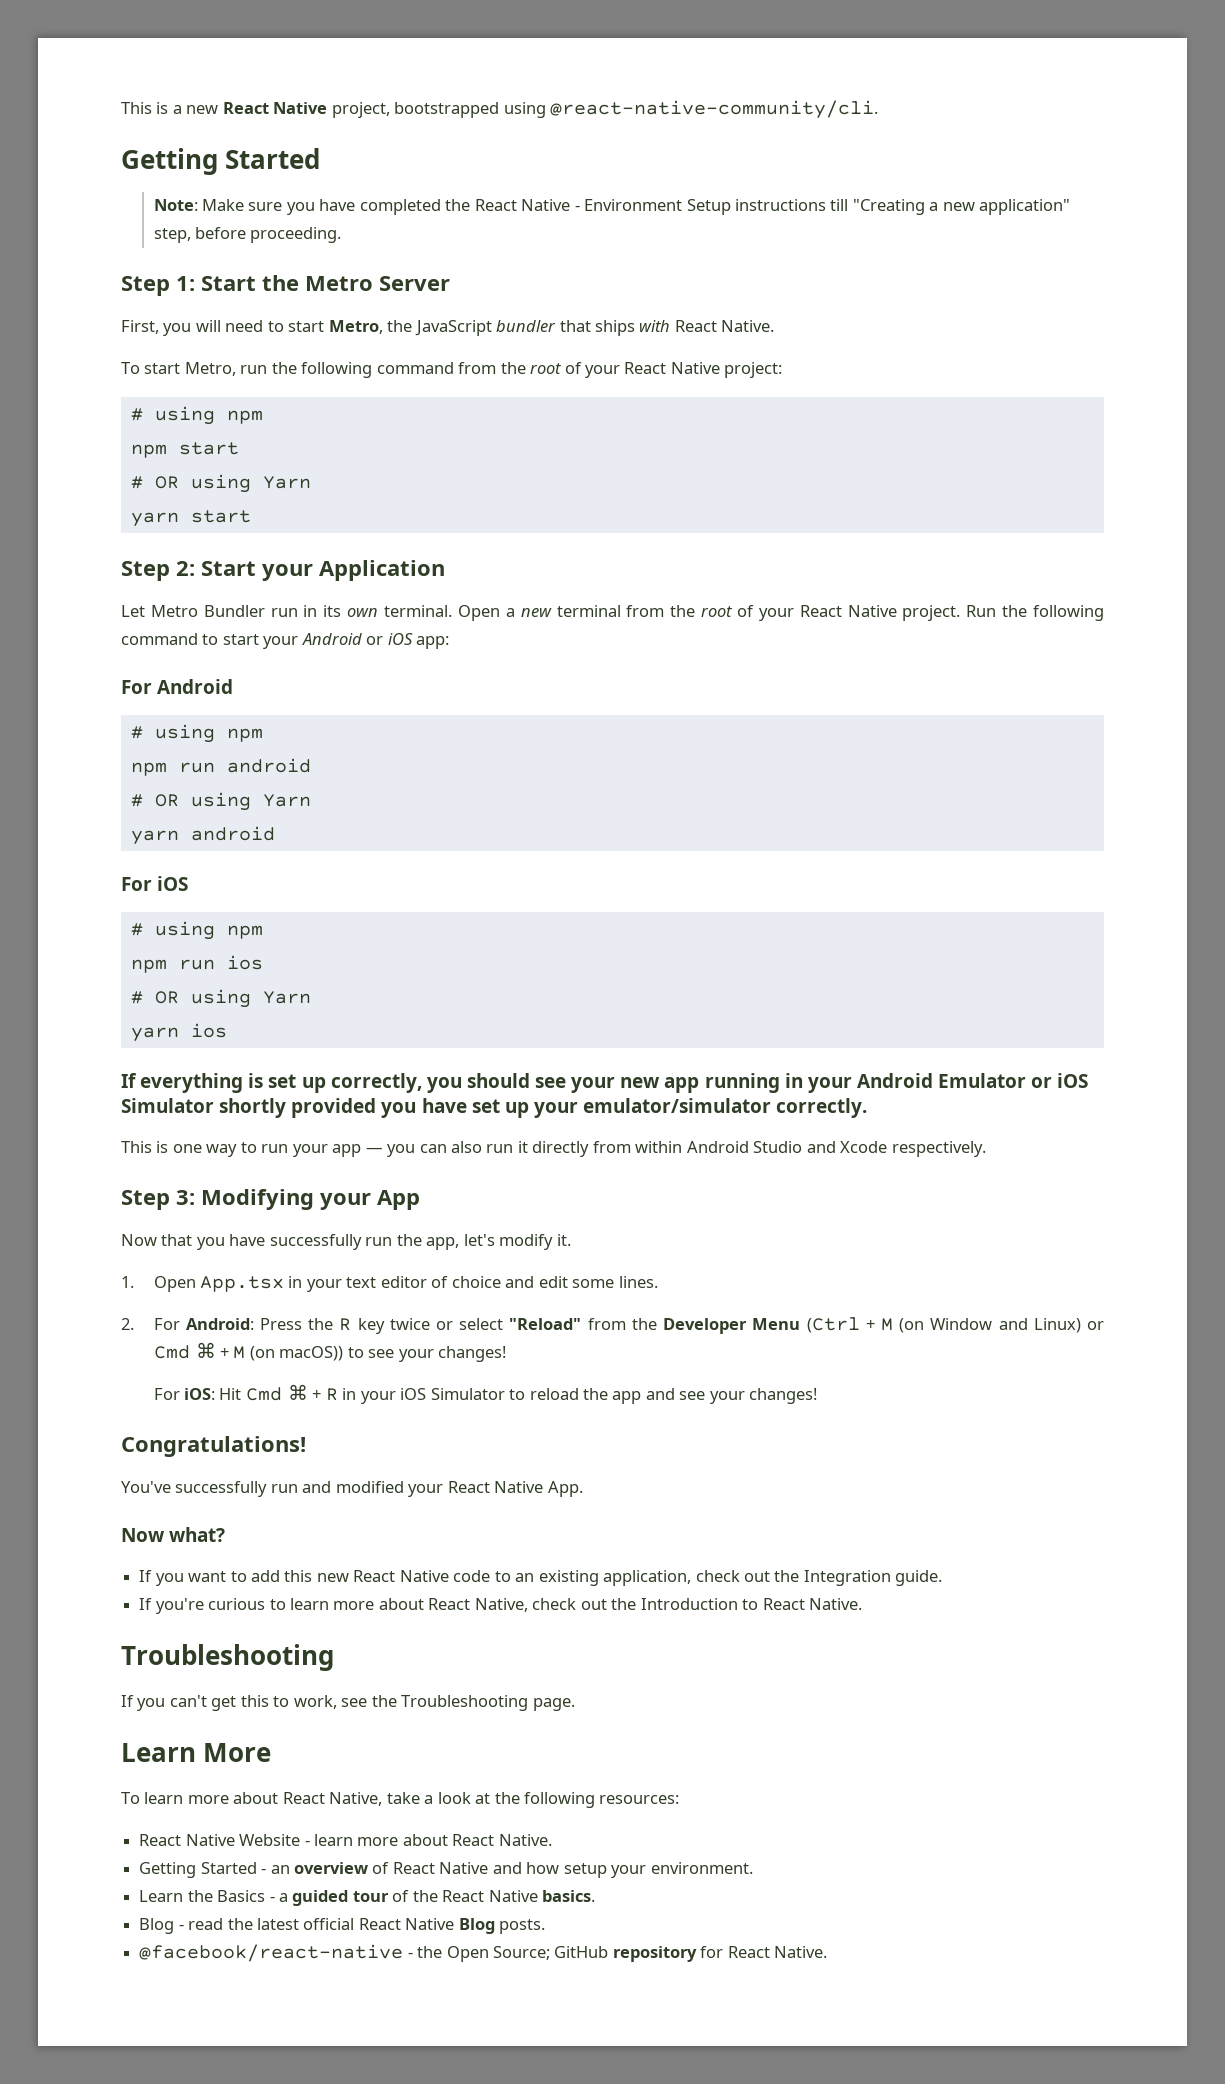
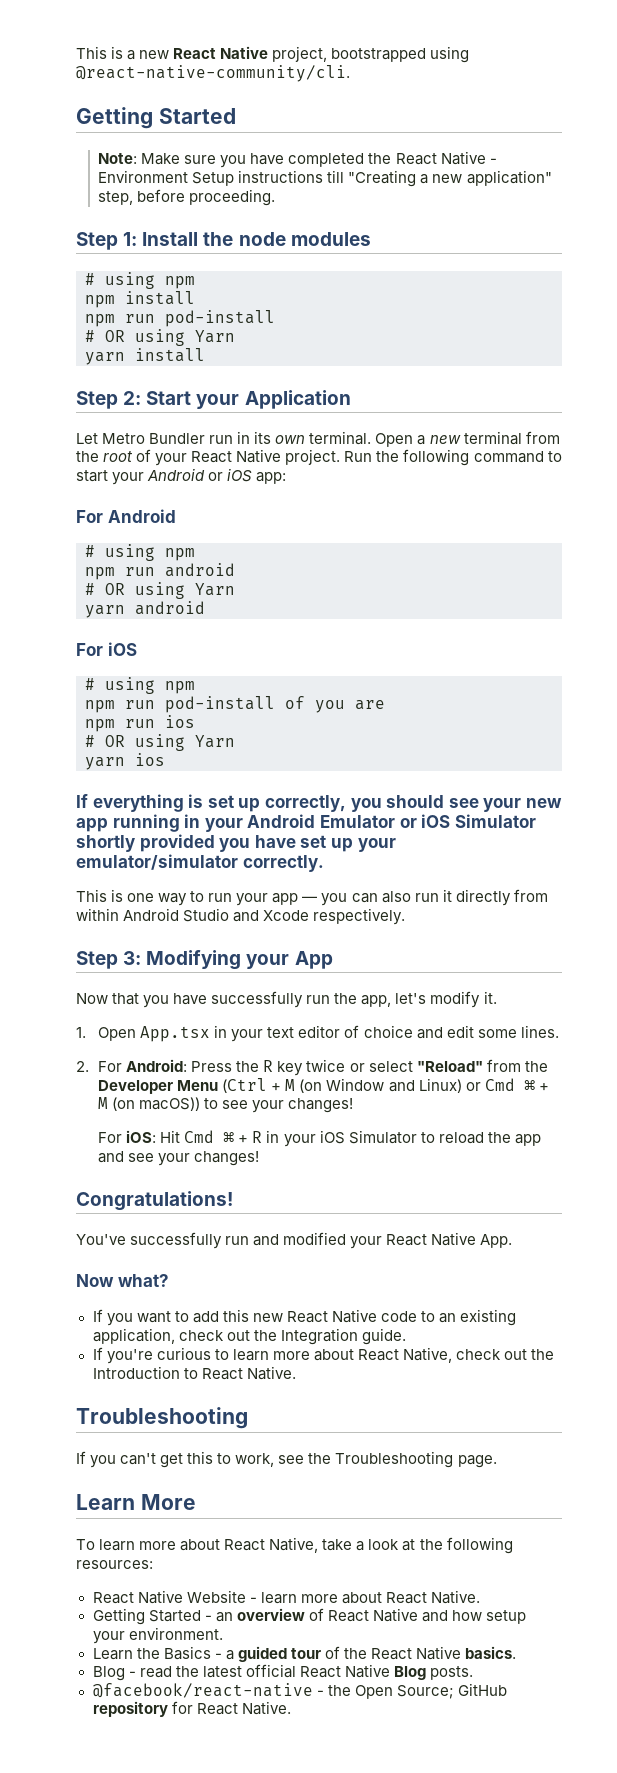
- Step 1: Start the Metro Server
- First, you will need to start Metro, the JavaScript bundler that ships with React Native.
- To start Metro, run the following command from the root of your React Native project:
+ Step 1: Install the node modules
  # using npm
- npm start
+ npm install
+ npm run pod-install
  # OR using Yarn
- yarn start
+ yarn install
+ npm run pod-install of you are

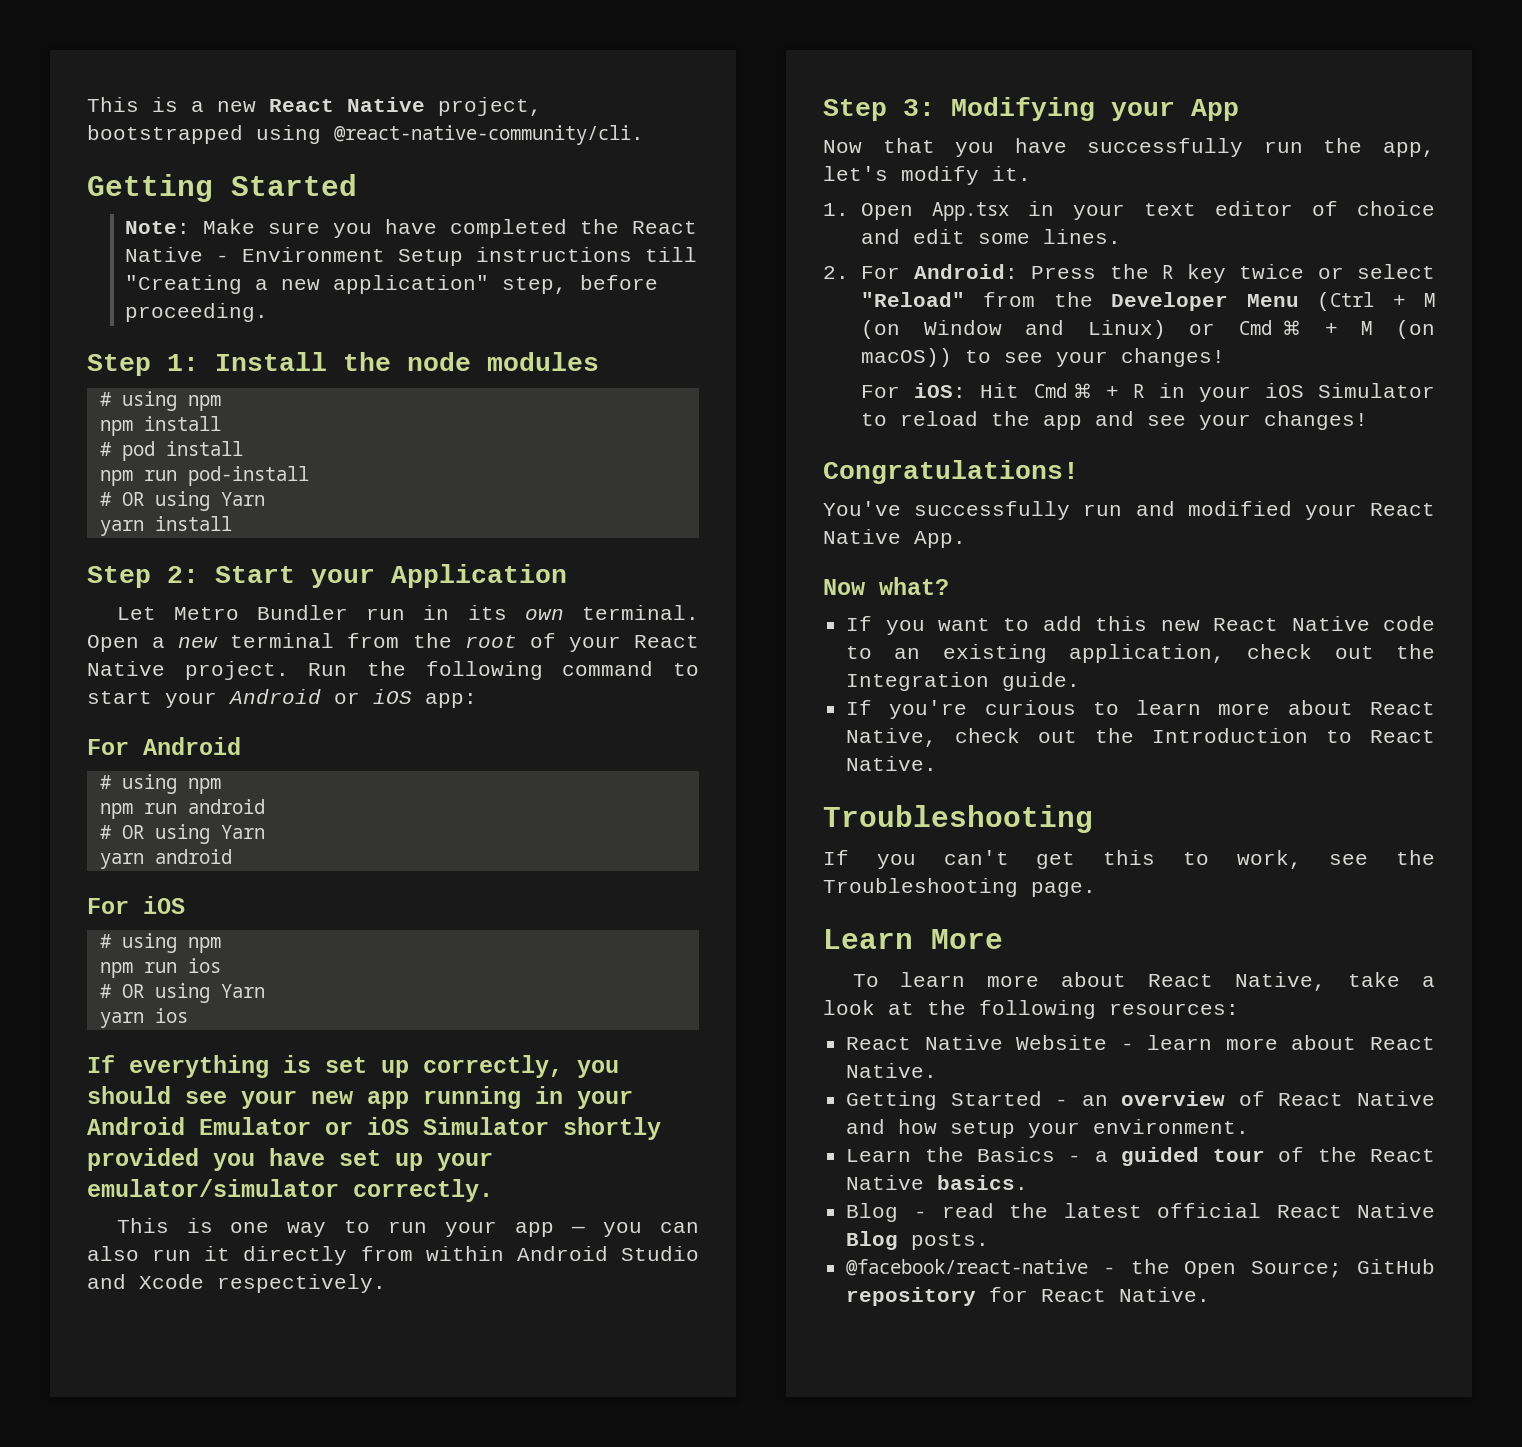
+ # pod install
- npm run pod-install of you are

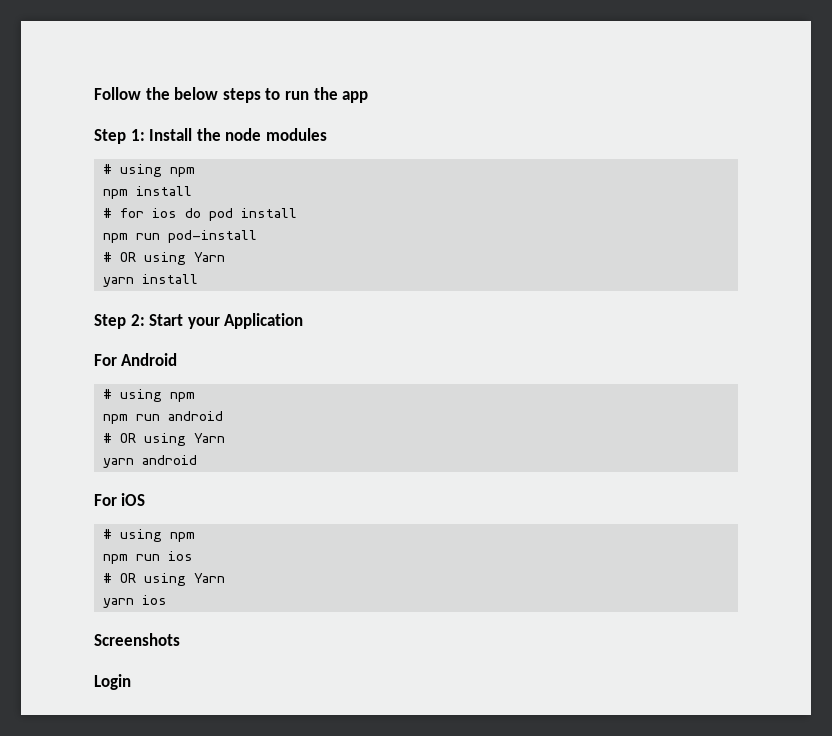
- This is a new React Native project, bootstrapped using @react-native-community/cli.
- Getting Started
- Note: Make sure you have completed the React Native - Environment Setup instructions till "Creating a new application" step, before proceeding.
+ Follow the below steps to run the app
- # pod install
+ # for ios do pod install
- Let Metro Bundler run in its own terminal. Open a new terminal from the root of your React Native project. Run the following command to start your Android or iOS app:
- If everything is set up correctly, you should see your new app running in your Android Emulator or iOS Simulator shortly provided you have set up your emulator/simulator correctly.
- This is one way to run your app — you can also run it directly from within Android Studio and Xcode respectively.
- Step 3: Modifying your App
- Now that you have successfully run the app, let's modify it.
- 1. Open App.tsx in your text editor of choice and edit some lines.
- 2. For Android: Press the R key twice or select "Reload" from the Developer Menu (Ctrl + M (on Window and Linux) or Cmd ⌘ + M (on macOS)) to see your changes!
- For iOS: Hit Cmd ⌘ + R in your iOS Simulator to reload the app and see your changes!
- Congratulations!
- You've successfully run and modified your React Native App.
- Now what?
- If you want to add this new React Native code to an existing application, check out the Integration guide.
- If you're curious to learn more about React Native, check out the Introduction to React Native.
- Troubleshooting
- If you can't get this to work, see the Troubleshooting page.
- Learn More
- To learn more about React Native, take a look at the following resources:
- React Native Website - learn more about React Native.
- Getting Started - an overview of React Native and how setup your environment.
- Learn the Basics - a guided tour of the React Native basics.
- Blog - read the latest official React Native Blog posts.
- @facebook/react-native - the Open Source; GitHub repository for React Native.
+ Screenshots
+ Login

